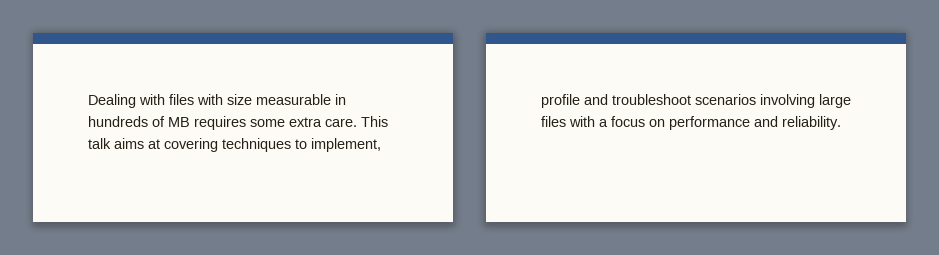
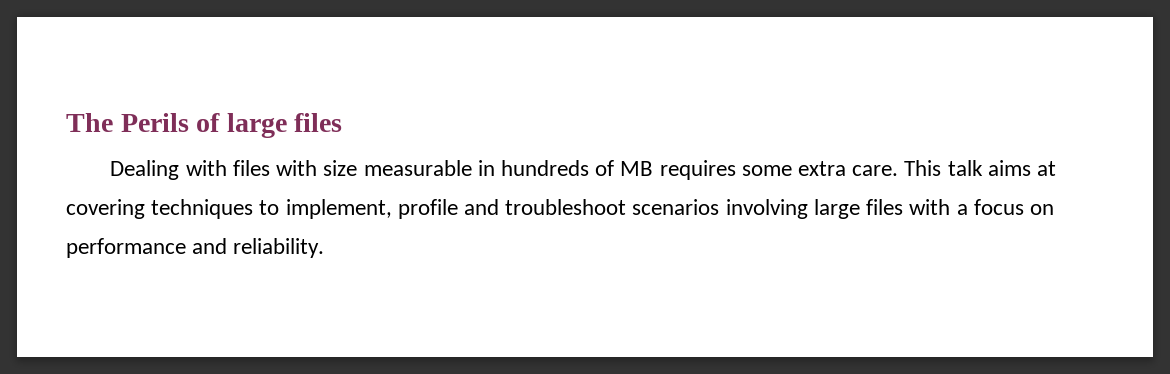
+ The Perils of large files

